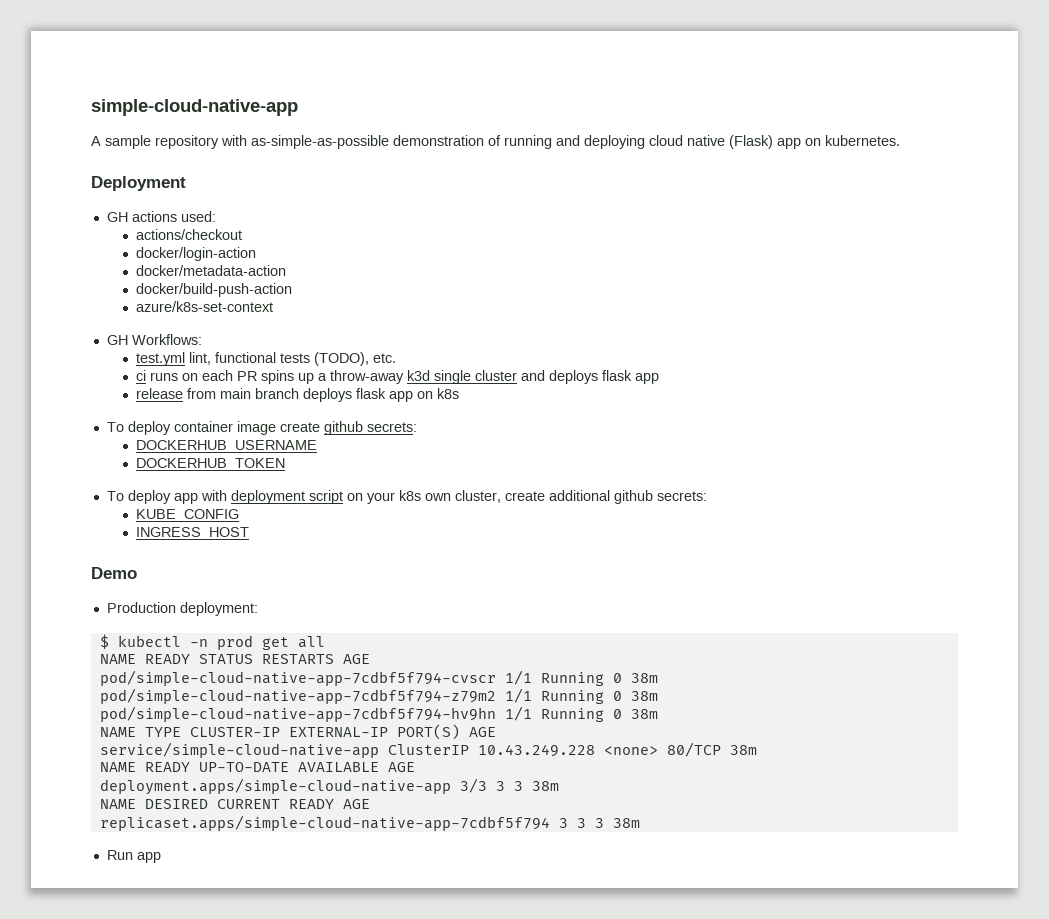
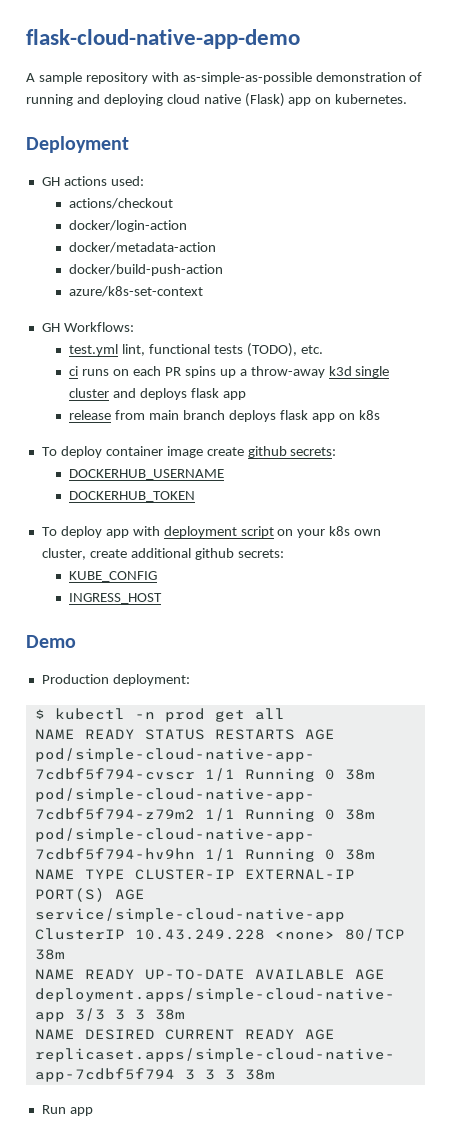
- simple-cloud-native-app
+ flask-cloud-native-app-demo

